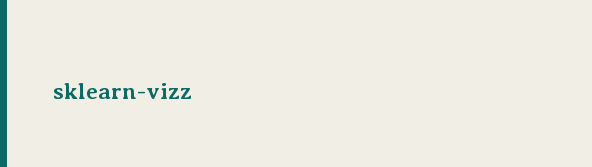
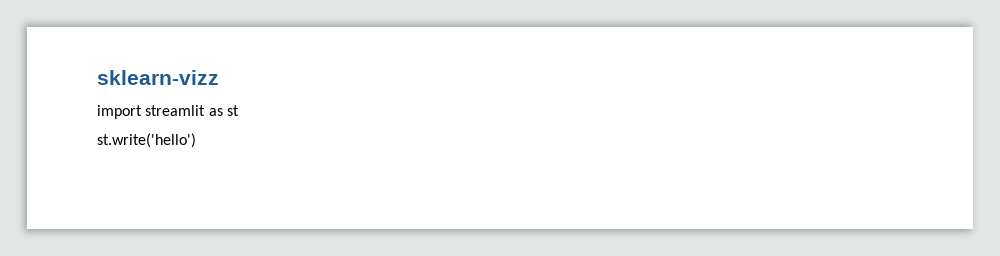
+ import streamlit as st
+ st.write('hello')

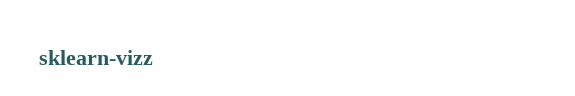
- import streamlit as st
- st.write('hello')

